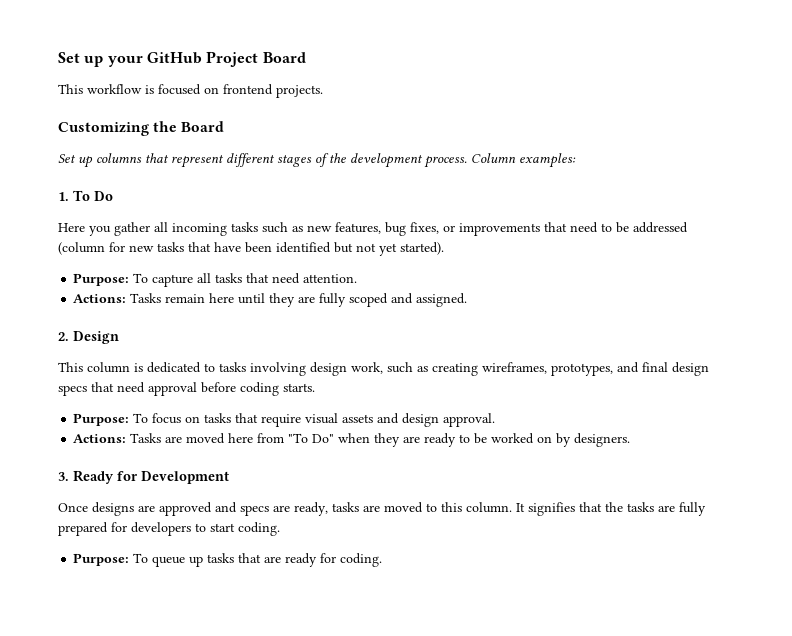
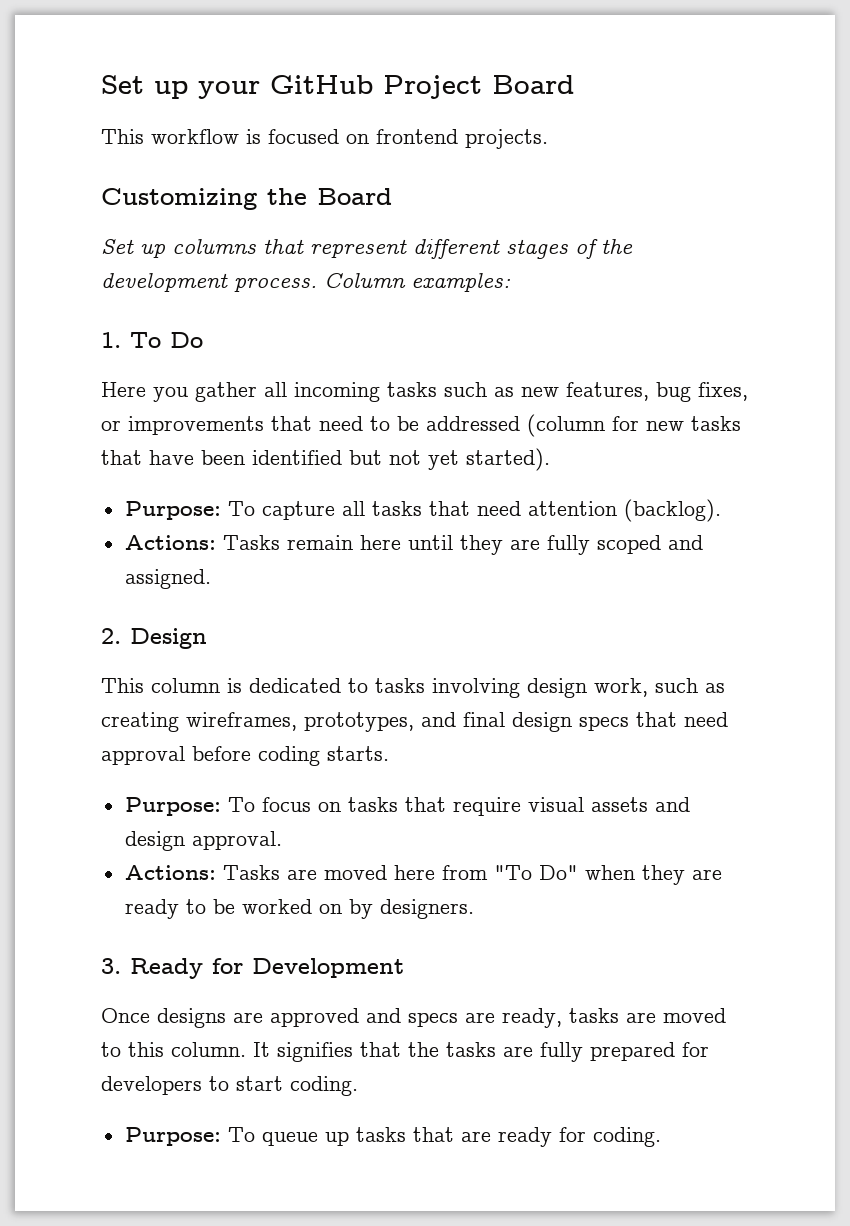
- Purpose: To capture all tasks that need attention.
+ Purpose: To capture all tasks that need attention (backlog).

